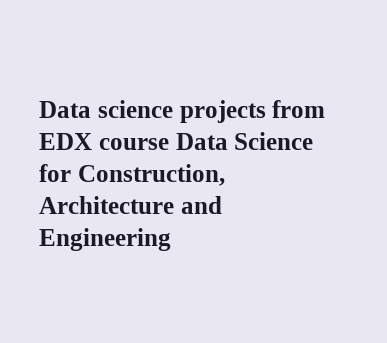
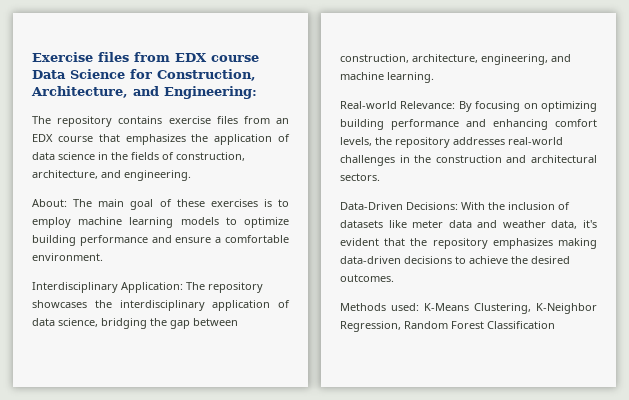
- Data science projects from EDX course Data Science for Construction, Architecture and Engineering
+ Exercise files from EDX course Data Science for Construction, Architecture, and Engineering:
+ The repository contains exercise files from an EDX course that emphasizes the application of data science in the fields of construction, architecture, and engineering.
+ About: The main goal of these exercises is to employ machine learning models to optimize building performance and ensure a comfortable environment.
+ Interdisciplinary Application: The repository showcases the interdisciplinary application of data science, bridging the gap between construction, architecture, engineering, and machine learning.
+ Real-world Relevance: By focusing on optimizing building performance and enhancing comfort levels, the repository addresses real-world challenges in the construction and architectural sectors.
+ Data-Driven Decisions: With the inclusion of datasets like meter data and weather data, it's evident that the repository emphasizes making data-driven decisions to achieve the desired outcomes.
+ Methods used: K-Means Clustering, K-Neighbor Regression, Random Forest Classification

